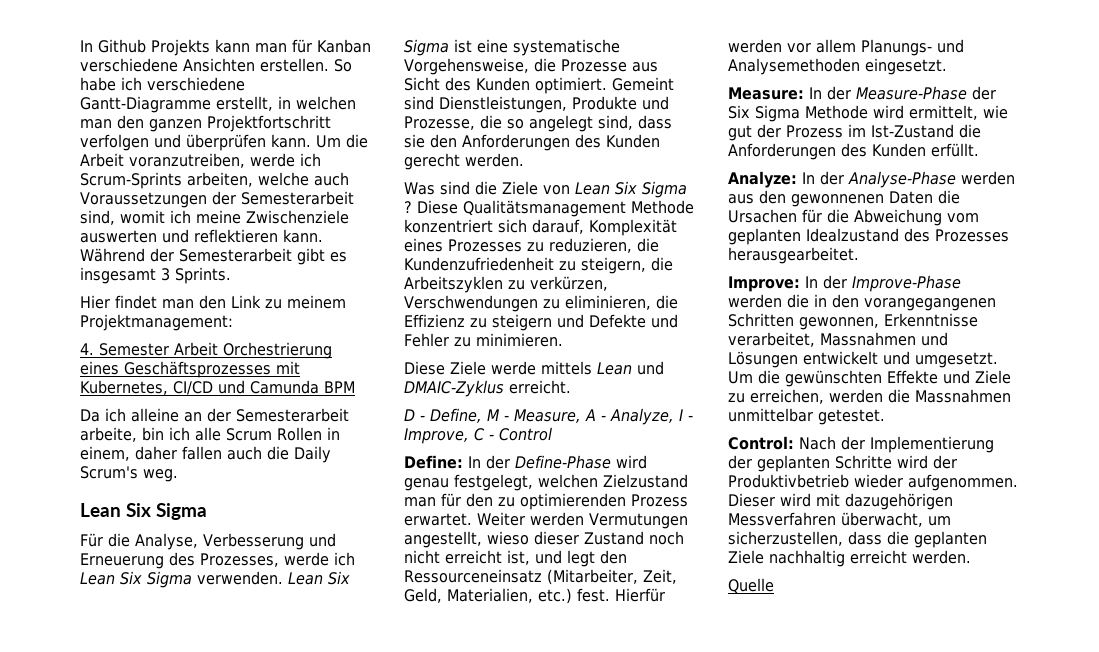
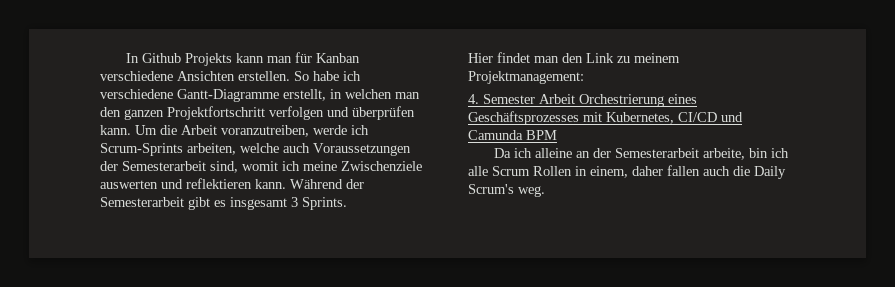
  Da ich alleine an der Semesterarbeit arbeite, bin ich alle Scrum Rollen in einem, daher fallen auch die Daily Scrum's weg.
- Lean Six Sigma
- Für die Analyse, Verbesserung und Erneuerung des Prozesses, werde ich Lean Six Sigma verwenden. Lean Six Sigma ist eine systematische Vorgehensweise, die Prozesse aus Sicht des Kunden optimiert. Gemeint sind Dienstleistungen, Produkte und Prozesse, die so angelegt sind, dass sie den Anforderungen des Kunden gerecht werden.
- Was sind die Ziele von Lean Six Sigma ? Diese Qualitätsmanagement Methode konzentriert sich darauf, Komplexität eines Prozesses zu reduzieren, die Kundenzufriedenheit zu steigern, die Arbeitszyklen zu verkürzen, Verschwendungen zu eliminieren, die Effizienz zu steigern und Defekte und Fehler zu minimieren.
- Diese Ziele werde mittels Lean und DMAIC-Zyklus erreicht.
- D - Define, M - Measure, A - Analyze, I - Improve, C - Control
- Define: In der Define-Phase wird genau festgelegt, welchen Zielzustand man für den zu optimierenden Prozess erwartet. Weiter werden Vermutungen angestellt, wieso dieser Zustand noch nicht erreicht ist, und legt den Ressourceneinsatz (Mitarbeiter, Zeit, Geld, Materialien, etc.) fest. Hierfür werden vor allem Planungs- und Analysemethoden eingesetzt.
- Measure: In der Measure-Phase der Six Sigma Methode wird ermittelt, wie gut der Prozess im Ist-Zustand die Anforderungen des Kunden erfüllt.
- Analyze: In der Analyse-Phase werden aus den gewonnenen Daten die Ursachen für die Abweichung vom geplanten Idealzustand des Prozesses herausgearbeitet.
- Improve: In der Improve-Phase werden die in den vorangegangenen Schritten gewonnen, Erkenntnisse verarbeitet, Massnahmen und Lösungen entwickelt und umgesetzt. Um die gewünschten Effekte und Ziele zu erreichen, werden die Massnahmen unmittelbar getestet.
- Control: Nach der Implementierung der geplanten Schritte wird der Produktivbetrieb wieder aufgenommen. Dieser wird mit dazugehörigen Messverfahren überwacht, um sicherzustellen, dass die geplanten Ziele nachhaltig erreicht werden.
- Quelle

